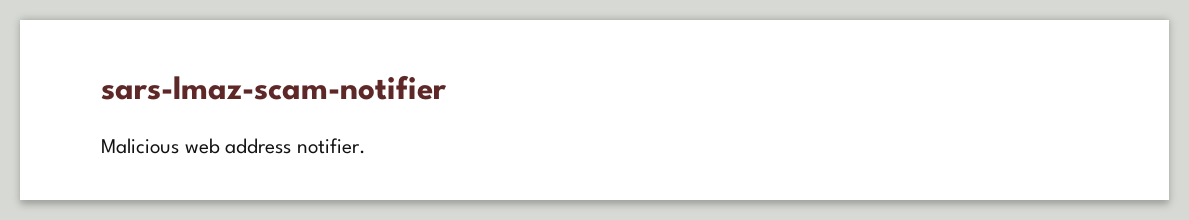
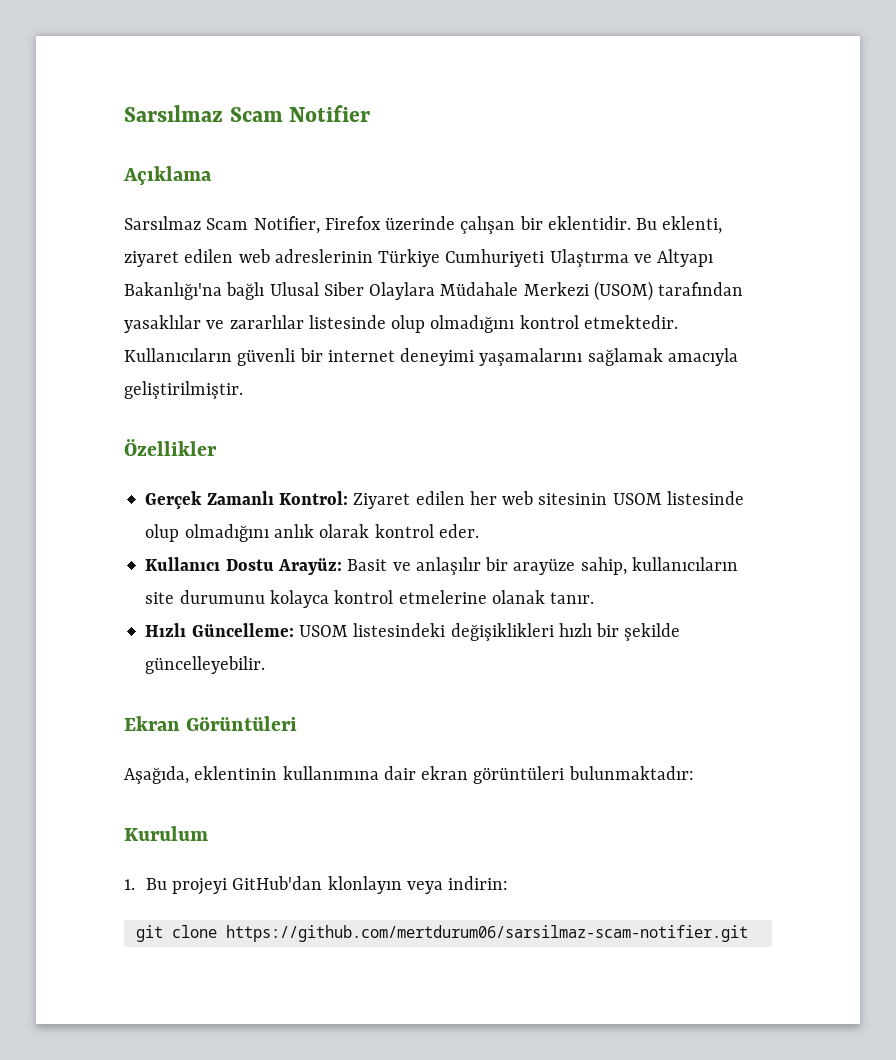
- sars-lmaz-scam-notifier
- Malicious web address notifier.
+ Sarsılmaz Scam Notifier
+ Açıklama
+ Sarsılmaz Scam Notifier, Firefox üzerinde çalışan bir eklentidir. Bu eklenti, ziyaret edilen web adreslerinin Türkiye Cumhuriyeti Ulaştırma ve Altyapı Bakanlığı'na bağlı Ulusal Siber Olaylara Müdahale Merkezi (USOM) tarafından yasaklılar ve zararlılar listesinde olup olmadığını kontrol etmektedir. Kullanıcıların güvenli bir internet deneyimi yaşamalarını sağlamak amacıyla geliştirilmiştir.
+ Özellikler
+ Gerçek Zamanlı Kontrol: Ziyaret edilen her web sitesinin USOM listesinde olup olmadığını anlık olarak kontrol eder.
+ Kullanıcı Dostu Arayüz: Basit ve anlaşılır bir arayüze sahip, kullanıcıların site durumunu kolayca kontrol etmelerine olanak tanır.
+ Hızlı Güncelleme: USOM listesindeki değişiklikleri hızlı bir şekilde güncelleyebilir.
+ Ekran Görüntüleri
+ Aşağıda, eklentinin kullanımına dair ekran görüntüleri bulunmaktadır:
+ Kurulum
+ 1. Bu projeyi GitHub'dan klonlayın veya indirin:
+ git clone https://github.com/mertdurum06/sarsilmaz-scam-notifier.git

